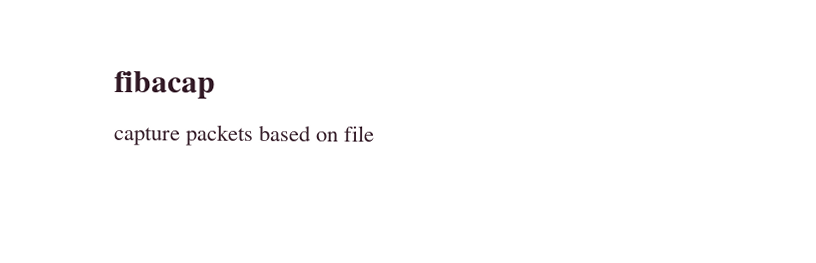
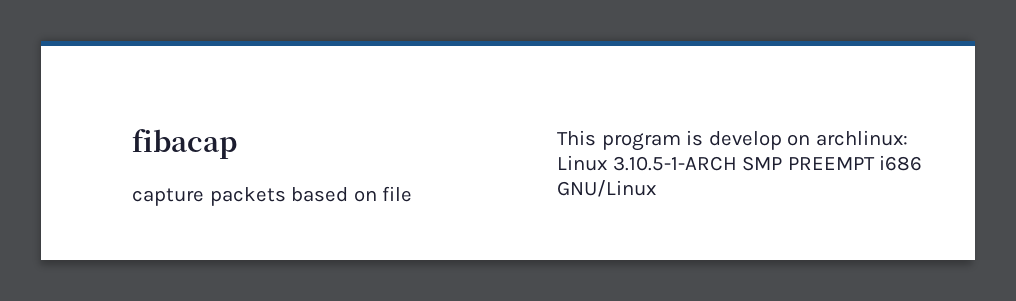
+ This program is develop on archlinux: Linux 3.10.5-1-ARCH SMP PREEMPT i686 GNU/Linux

